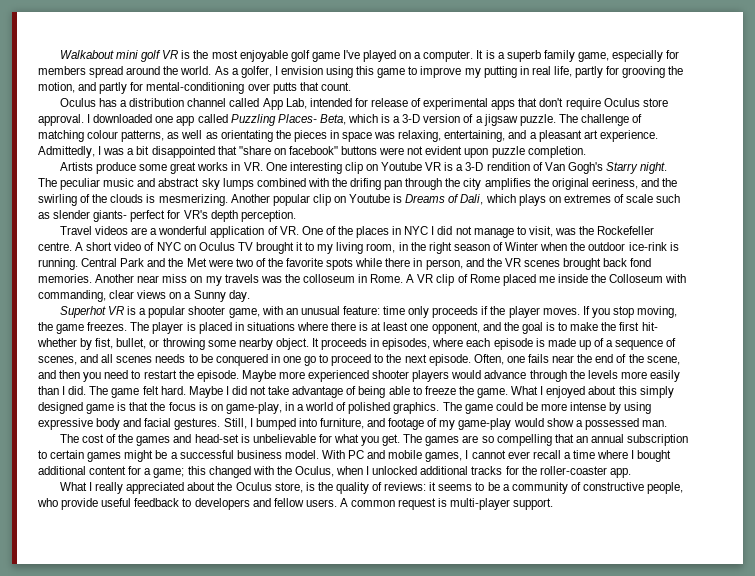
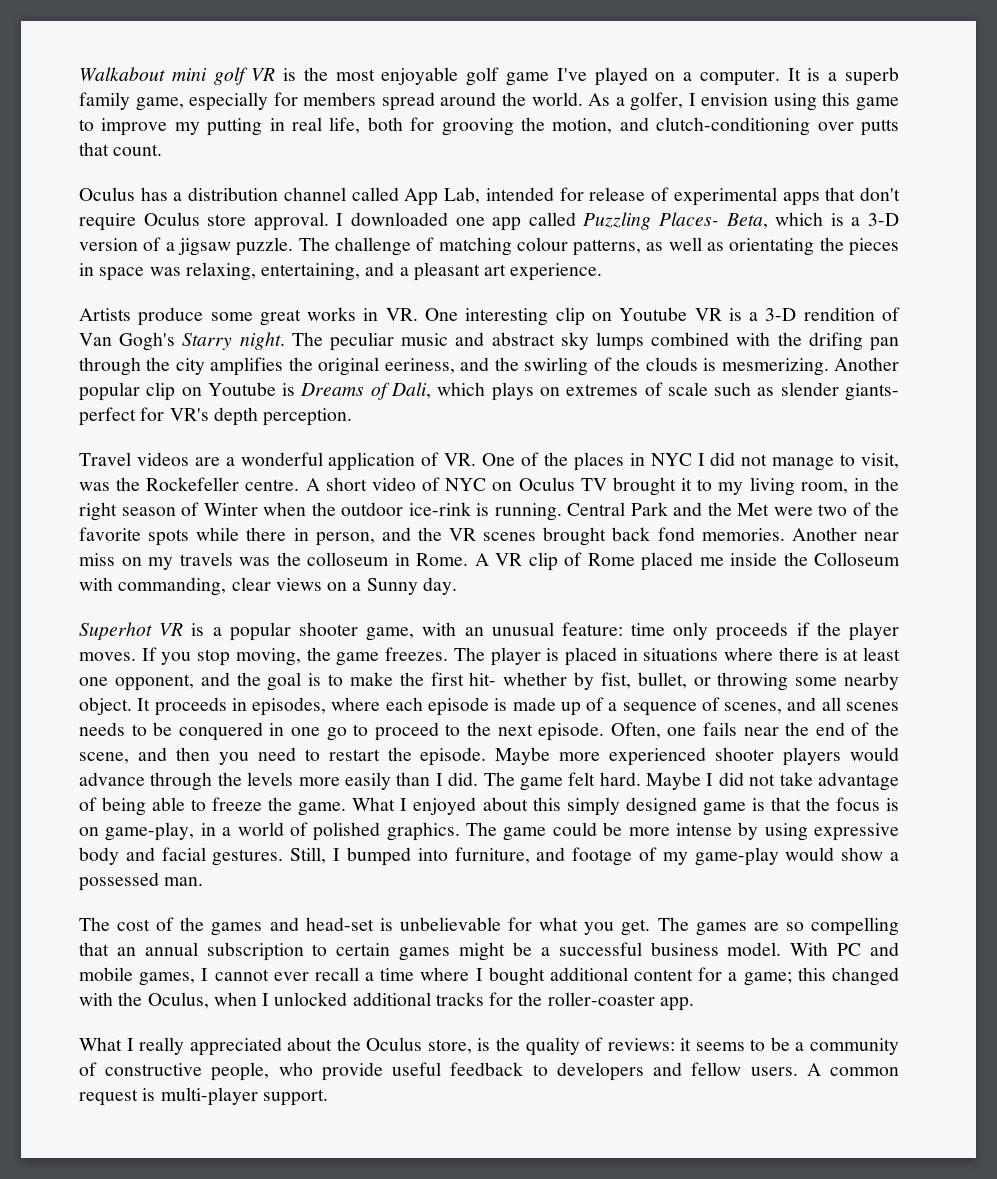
- As a golfer, I envision using this game to improve my putting in real life, partly for grooving the motion, and partly for mental-conditioning over putts that count.
+ As a golfer, I envision using this game to improve my putting in real life, both for grooving the motion, and clutch-conditioning over putts that count.
- Admittedly, I was a bit disappointed that "share on facebook" buttons were not evident upon puzzle completion.

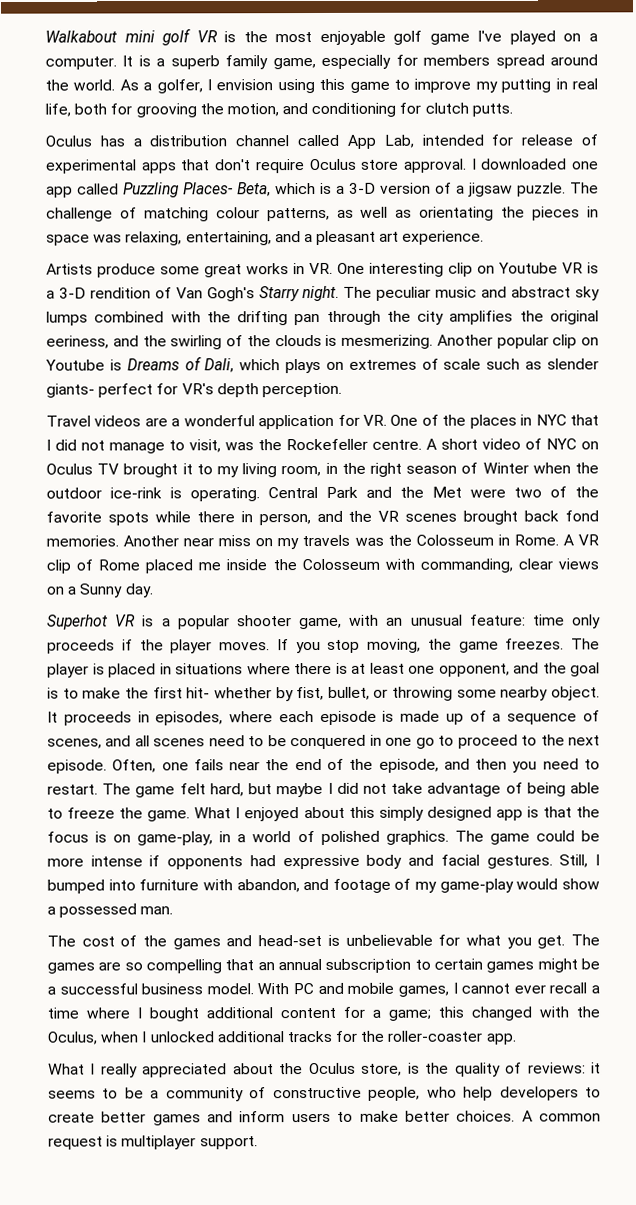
- As a golfer, I envision using this game to improve my putting in real life, both for grooving the motion, and clutch-conditioning over putts that count.
+ As a golfer, I envision using this game to improve my putting in real life, both for grooving the motion, and conditioning for clutch putts.
- The peculiar music and abstract sky lumps combined with the drifing pan through the city amplifies the original eeriness, and the swirling of the clouds is mesmerizing.
+ The peculiar music and abstract sky lumps combined with the drifting pan through the city amplifies the original eeriness, and the swirling of the clouds is mesmerizing.
- Travel videos are a wonderful application of VR. One of the places in NYC I did not manage to visit, was the Rockefeller centre.
+ Travel videos are a wonderful application for VR. One of the places in NYC that I did not manage to visit, was the Rockefeller centre.
- A short video of NYC on Oculus TV brought it to my living room, in the right season of Winter when the outdoor ice-rink is running.
+ A short video of NYC on Oculus TV brought it to my living room, in the right season of Winter when the outdoor ice-rink is operating.
- Another near miss on my travels was the colloseum in Rome.
+ Another near miss on my travels was the Colosseum in Rome.
- A VR clip of Rome placed me inside the Colloseum with commanding, clear views on a Sunny day.
+ A VR clip of Rome placed me inside the Colosseum with commanding, clear views on a Sunny day.
- It proceeds in episodes, where each episode is made up of a sequence of scenes, and all scenes needs to be conquered in one go to proceed to the next episode.
+ It proceeds in episodes, where each episode is made up of a sequence of scenes, and all scenes need to be conquered in one go to proceed to the next episode.
- Often, one fails near the end of the scene, and then you need to restart the episode. Maybe more experienced shooter players would advance through the levels more easily than I did. The game felt hard. Maybe I did not take advantage of being able to freeze the game.
+ Often, one fails near the end of the episode, and then you need to restart. The game felt hard, but maybe I did not take advantage of being able to freeze the game.
- What I enjoyed about this simply designed game is that the focus is on game-play, in a world of polished graphics.
+ What I enjoyed about this simply designed app is that the focus is on game-play, in a world of polished graphics.
- The game could be more intense by using expressive body and facial gestures.
+ The game could be more intense if opponents had expressive body and facial gestures.
- Still, I bumped into furniture, and footage of my game-play would show a possessed man.
+ Still, I bumped into furniture with abandon, and footage of my game-play would show a possessed man.
- What I really appreciated about the Oculus store, is the quality of reviews: it seems to be a community of constructive people, who provide useful feedback to developers and fellow users.
+ What I really appreciated about the Oculus store, is the quality of reviews: it seems to be a community of constructive people, who help developers to create better games and inform users to make better choices.
- A common request is multi-player support.
+ A common request is multiplayer support.

